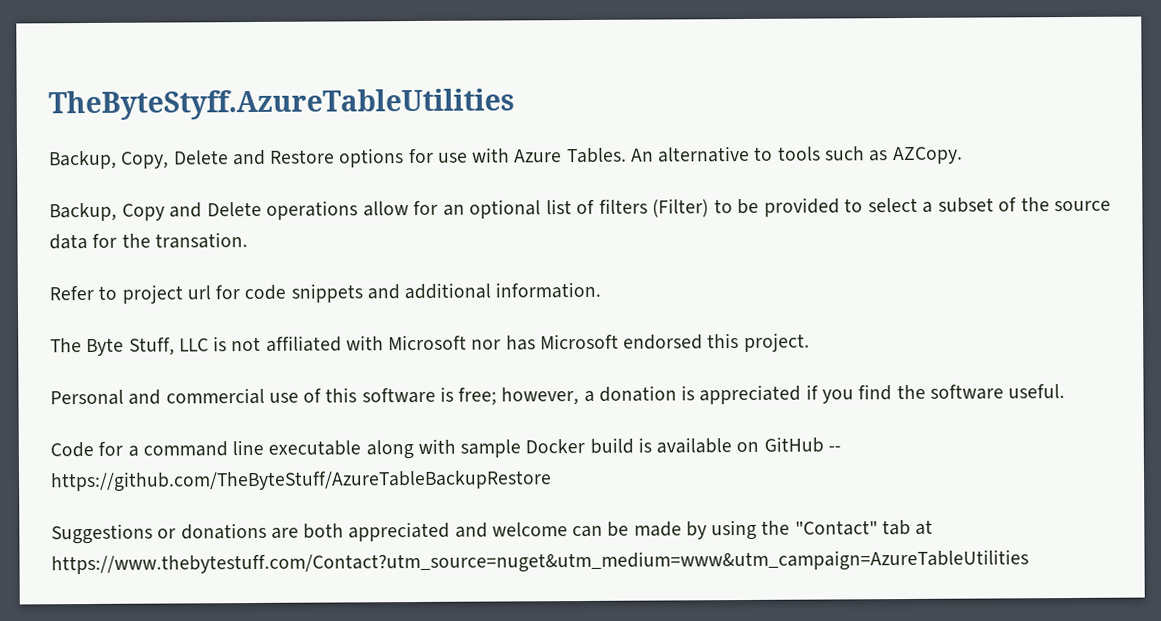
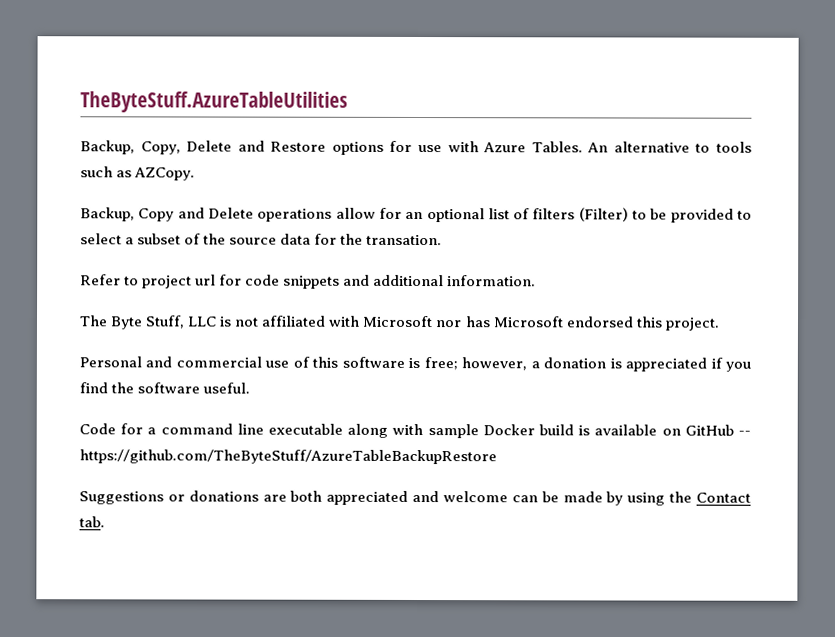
- TheByteStyff.AzureTableUtilities
+ TheByteStuff.AzureTableUtilities
- Suggestions or donations are both appreciated and welcome can be made by using the "Contact" tab at https://www.thebytestuff.com/Contact?utm_source=nuget&utm_medium=www&utm_campaign=AzureTableUtilities
+ Suggestions or donations are both appreciated and welcome can be made by using the Contact tab.

